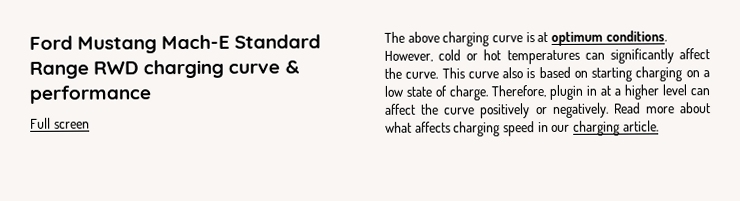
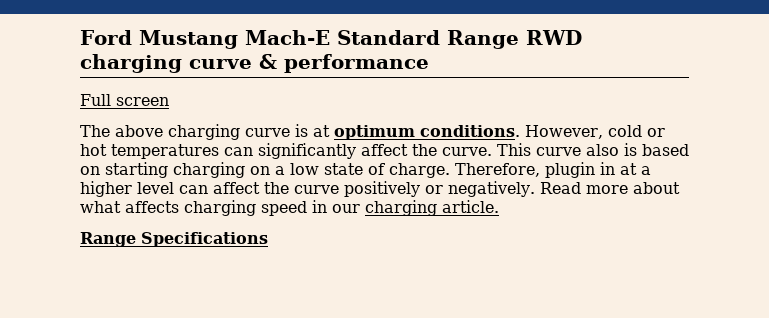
+ Range Specifications

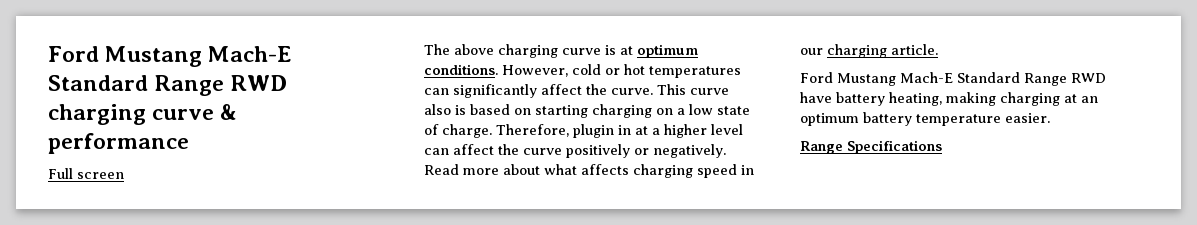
+ Ford Mustang Mach-E Standard Range RWD have battery heating, making charging at an optimum battery temperature easier.

